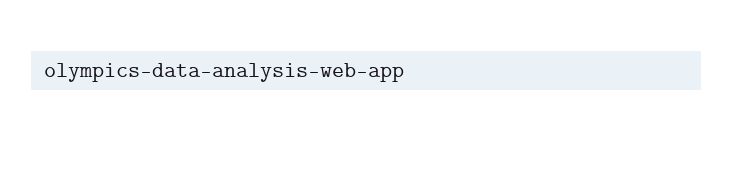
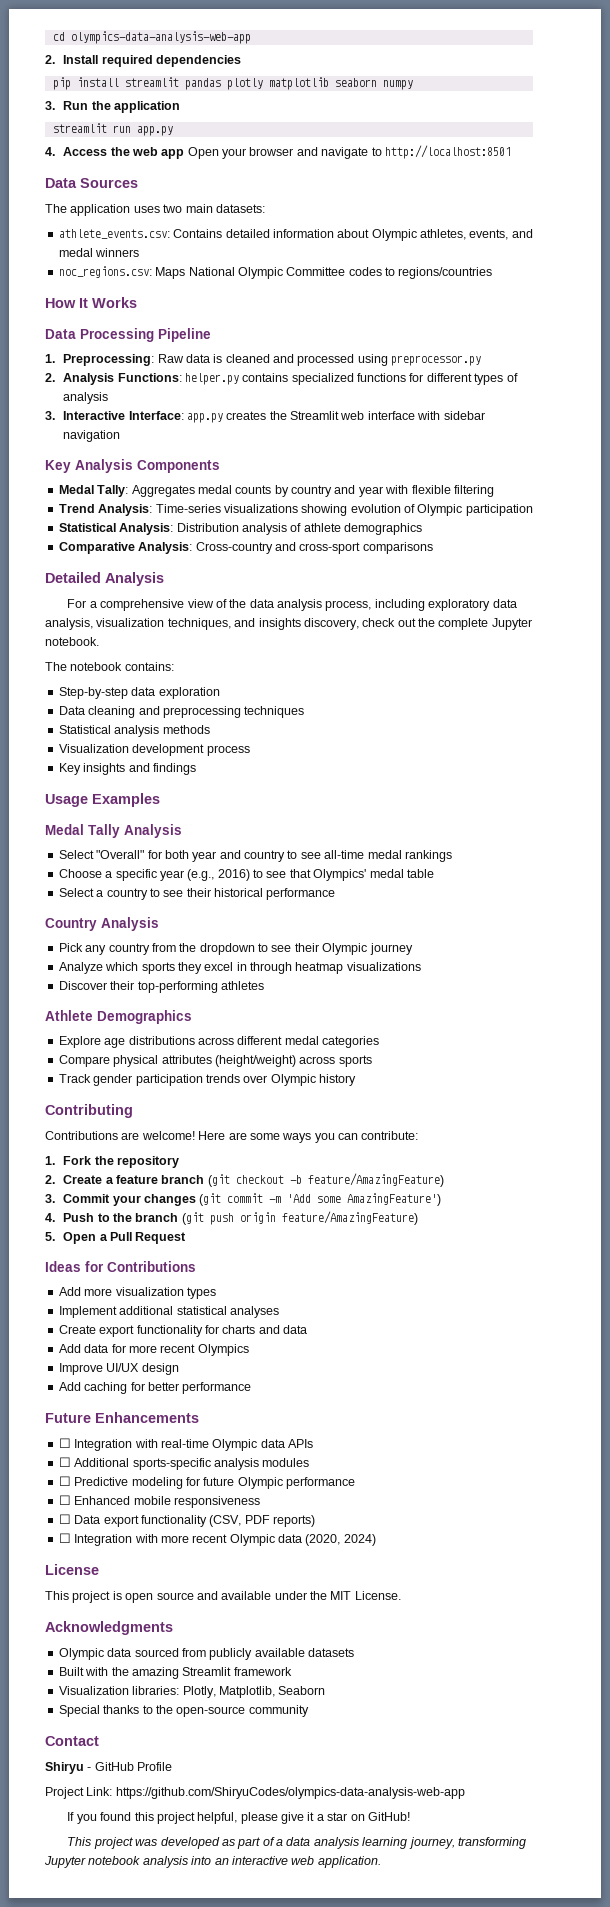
- olympics-data-analysis-web-app
+ cd olympics-data-analysis-web-app
+ 2. Install required dependencies
+ pip install streamlit pandas plotly matplotlib seaborn numpy
+ 3. Run the application
+ streamlit run app.py
+ 4. Access the web app Open your browser and navigate to http://localhost:8501
+ Data Sources
+ The application uses two main datasets:
+ athlete_events.csv: Contains detailed information about Olympic athletes, events, and medal winners
+ noc_regions.csv: Maps National Olympic Committee codes to regions/countries
+ How It Works
+ Data Processing Pipeline
+ 1. Preprocessing: Raw data is cleaned and processed using preprocessor.py
+ 2. Analysis Functions: helper.py contains specialized functions for different types of analysis
+ 3. Interactive Interface: app.py creates the Streamlit web interface with sidebar navigation
+ Key Analysis Components
+ Medal Tally: Aggregates medal counts by country and year with flexible filtering
+ Trend Analysis: Time-series visualizations showing evolution of Olympic participation
+ Statistical Analysis: Distribution analysis of athlete demographics
+ Comparative Analysis: Cross-country and cross-sport comparisons
+ Detailed Analysis
+ For a comprehensive view of the data analysis process, including exploratory data analysis, visualization techniques, and insights discovery, check out the complete Jupyter notebook.
+ The notebook contains:
+ Step-by-step data exploration
+ Data cleaning and preprocessing techniques
+ Statistical analysis methods
+ Visualization development process
+ Key insights and findings
+ Usage Examples
+ Medal Tally Analysis
+ Select "Overall" for both year and country to see all-time medal rankings
+ Choose a specific year (e.g., 2016) to see that Olympics' medal table
+ Select a country to see their historical performance
+ Country Analysis
+ Pick any country from the dropdown to see their Olympic journey
+ Analyze which sports they excel in through heatmap visualizations
+ Discover their top-performing athletes
+ Athlete Demographics
+ Explore age distributions across different medal categories
+ Compare physical attributes (height/weight) across sports
+ Track gender participation trends over Olympic history
+ Contributing
+ Contributions are welcome! Here are some ways you can contribute:
+ 1. Fork the repository
+ 2. Create a feature branch (git checkout -b feature/AmazingFeature)
+ 3. Commit your changes (git commit -m 'Add some AmazingFeature')
+ 4. Push to the branch (git push origin feature/AmazingFeature)
+ 5. Open a Pull Request
+ Ideas for Contributions
+ Add more visualization types
+ Implement additional statistical analyses
+ Create export functionality for charts and data
+ Add data for more recent Olympics
+ Improve UI/UX design
+ Add caching for better performance
+ Future Enhancements
+ ☐ Integration with real-time Olympic data APIs
+ ☐ Additional sports-specific analysis modules
+ ☐ Predictive modeling for future Olympic performance
+ ☐ Enhanced mobile responsiveness
+ ☐ Data export functionality (CSV, PDF reports)
+ ☐ Integration with more recent Olympic data (2020, 2024)
+ License
+ This project is open source and available under the MIT License.
+ Acknowledgments
+ Olympic data sourced from publicly available datasets
+ Built with the amazing Streamlit framework
+ Visualization libraries: Plotly, Matplotlib, Seaborn
+ Special thanks to the open-source community
+ Contact
+ Shiryu - GitHub Profile
+ Project Link: https://github.com/ShiryuCodes/olympics-data-analysis-web-app
+ If you found this project helpful, please give it a star on GitHub!
+ This project was developed as part of a data analysis learning journey, transforming Jupyter notebook analysis into an interactive web application.

